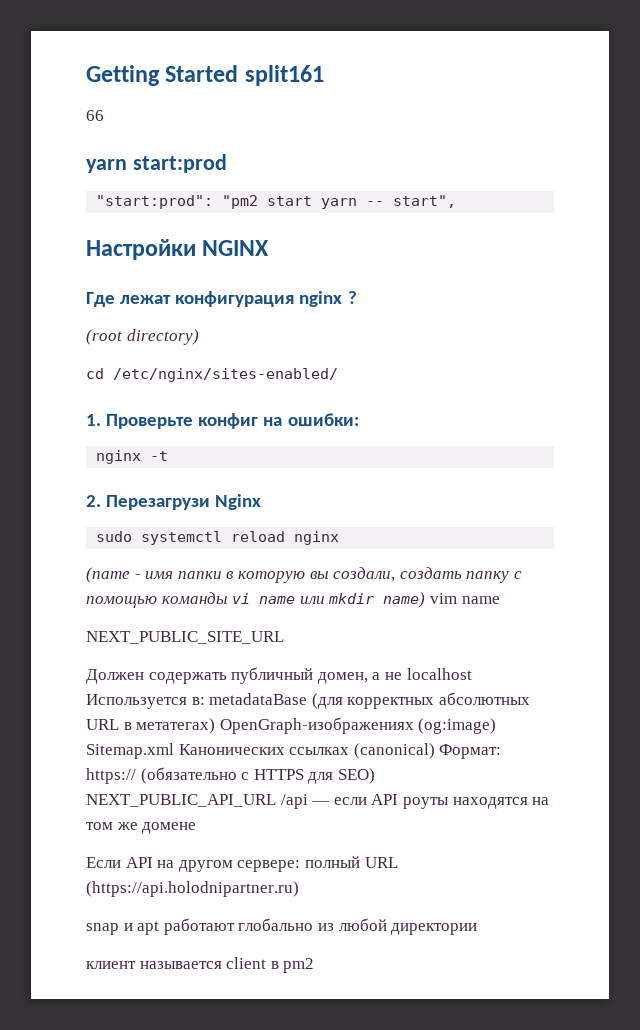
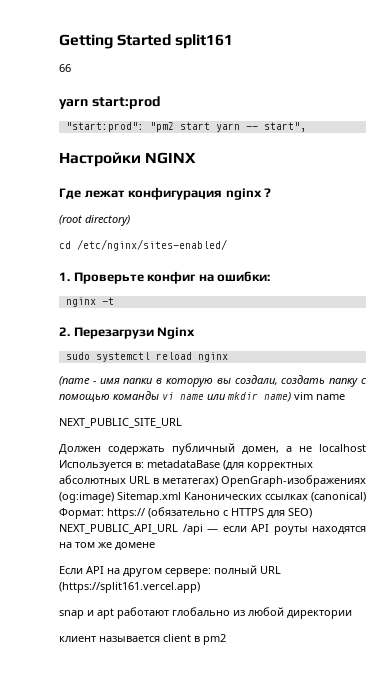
- Если API на другом сервере: полный URL (https://api.holodnipartner.ru)
+ Если API на другом сервере: полный URL (https://split161.vercel.app)

